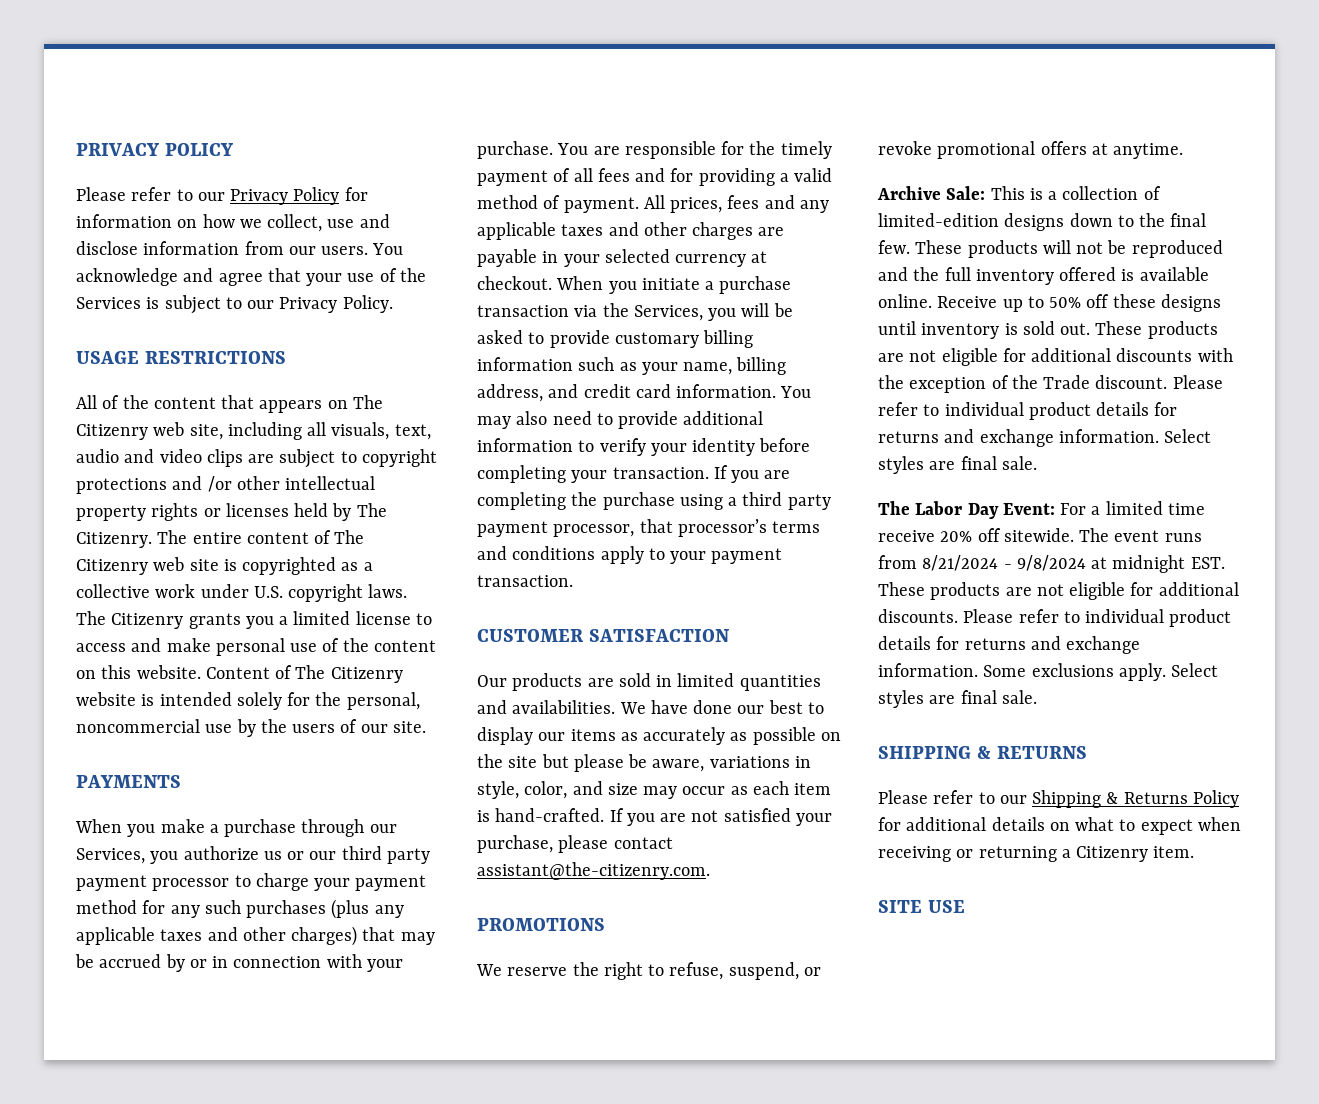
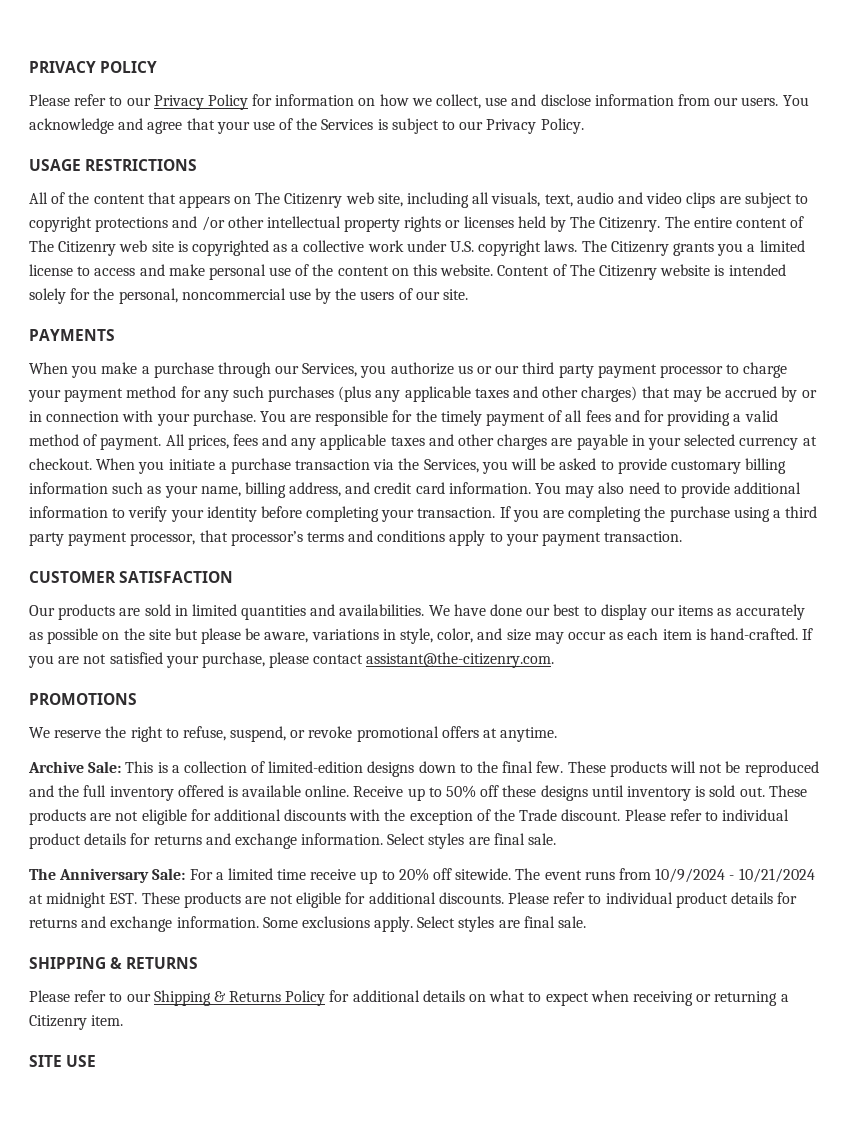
- The Labor Day Event: For a limited time receive 20% off sitewide.
+ The Anniversary Sale: For a limited time receive up to 20% off sitewide.
- The event runs from 8/21/2024 - 9/8/2024 at midnight EST. These products are not eligible for additional discounts.
+ The event runs from 10/9/2024 - 10/21/2024 at midnight EST. These products are not eligible for additional discounts.

